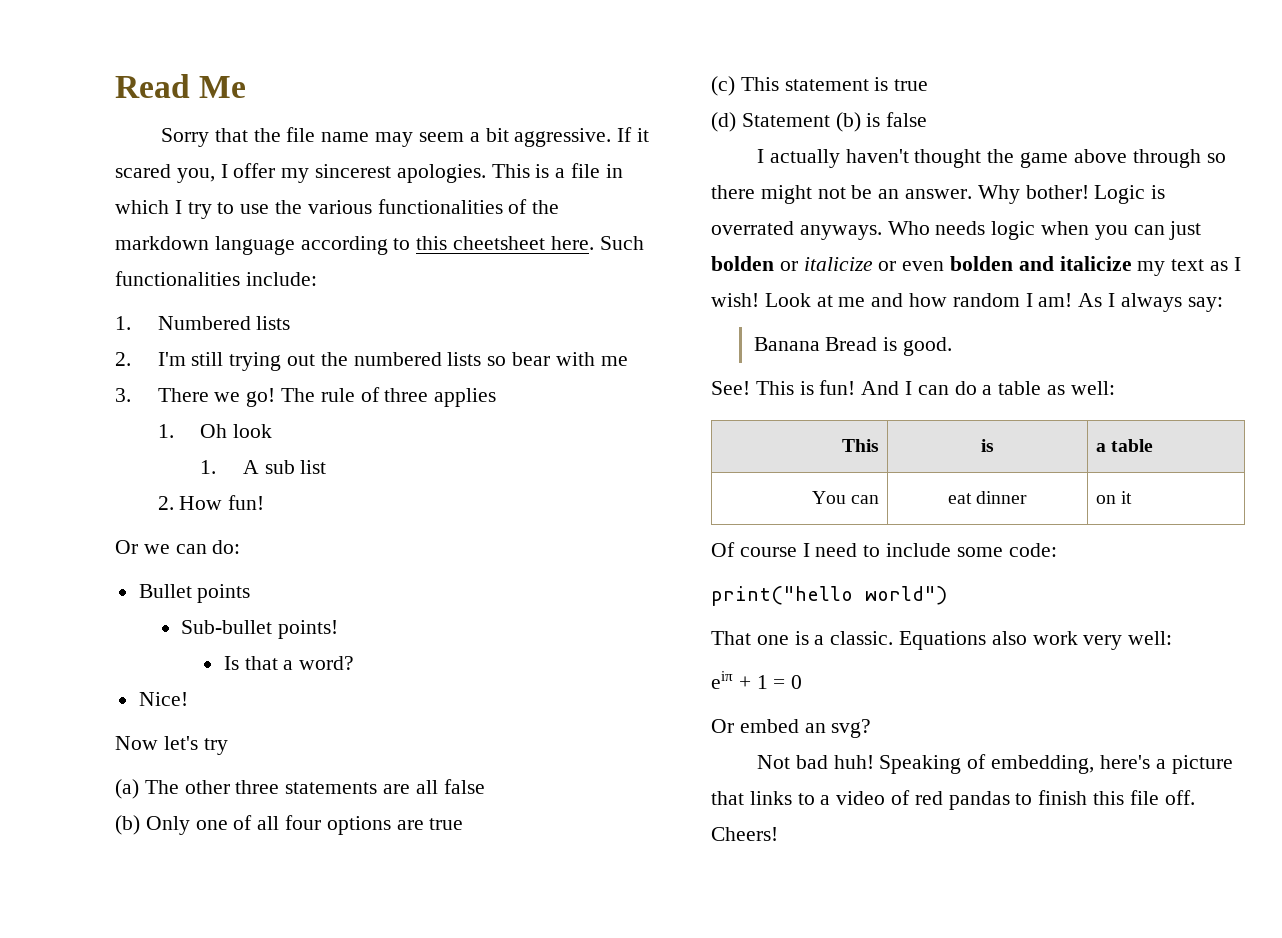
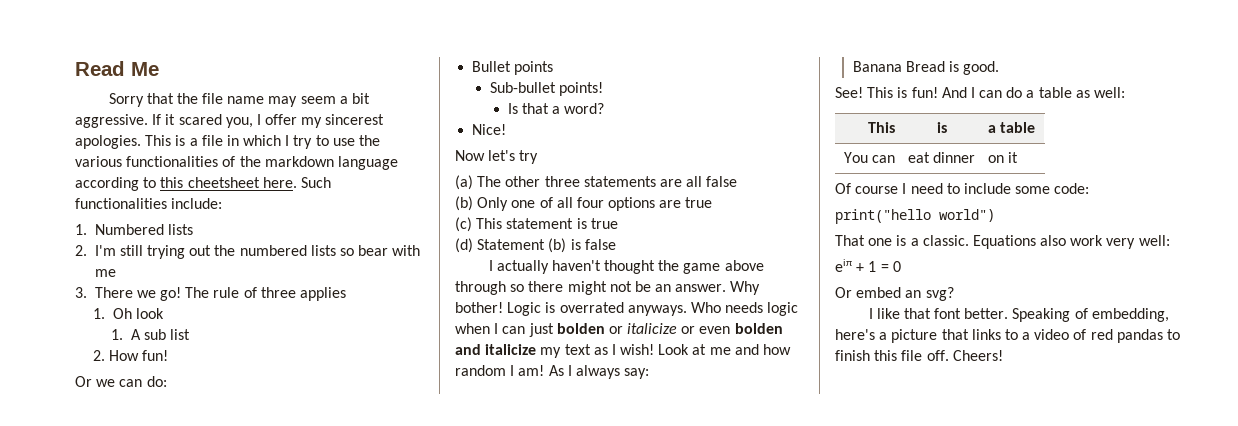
- Who needs logic when you can just bolden or italicize or even bolden and italicize my text as I wish!
+ Who needs logic when I can just bolden or italicize or even bolden and italicize my text as I wish!
- Not bad huh!
+ I like that font better.

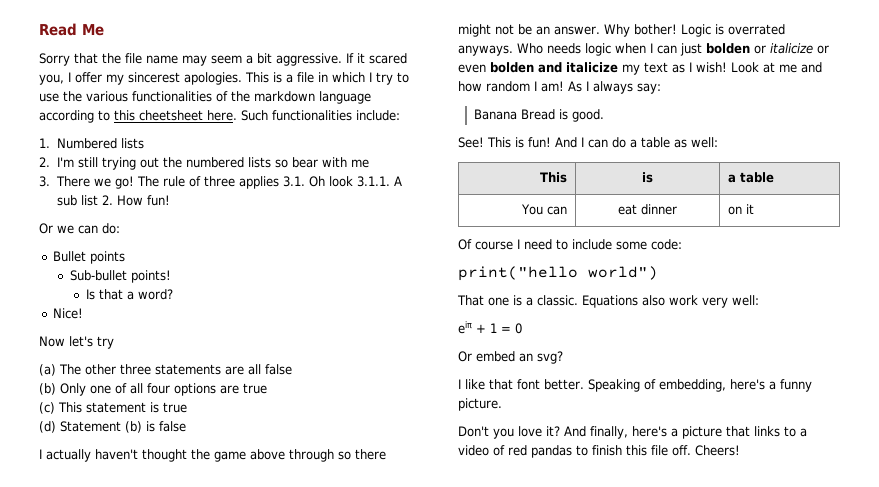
- The rule of three applies
- 1. Oh look
- 1. A sub list
- 2. How fun!
+ The rule of three applies 3.1. Oh look 3.1.1. A sub list 2. How fun!
- Speaking of embedding, here's a picture that links to a video of red pandas to finish this file off.
+ Speaking of embedding, here's a funny picture.
+ Don't you love it? And finally, here's a picture that links to a video of red pandas to finish this file off.

